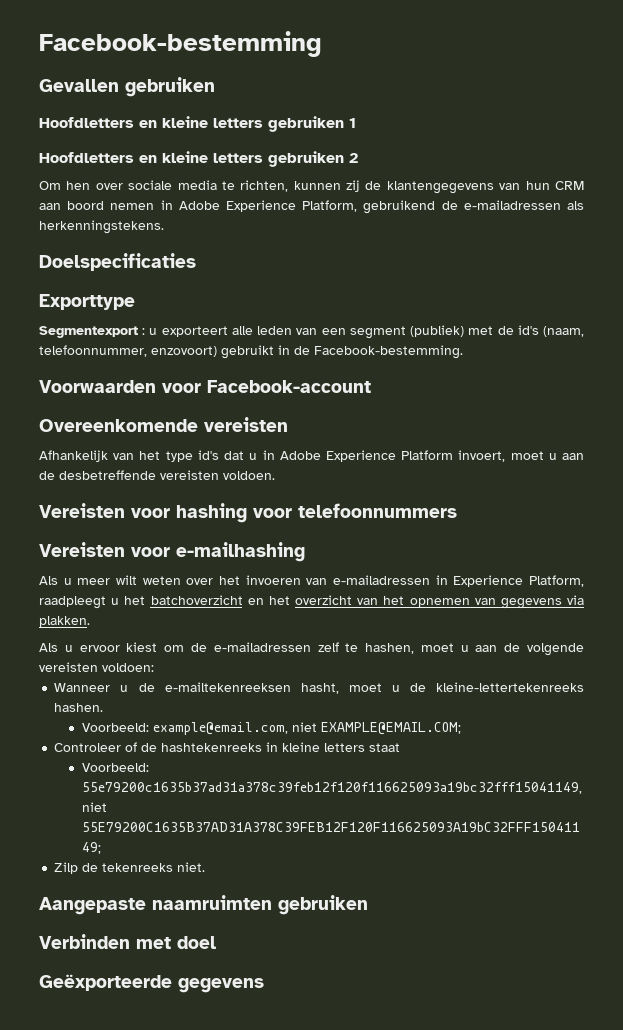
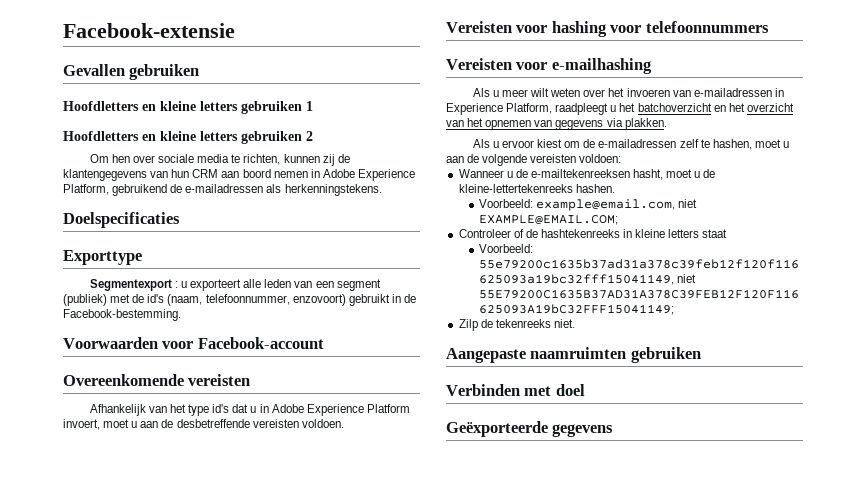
- Facebook-bestemming
+ Facebook-extensie

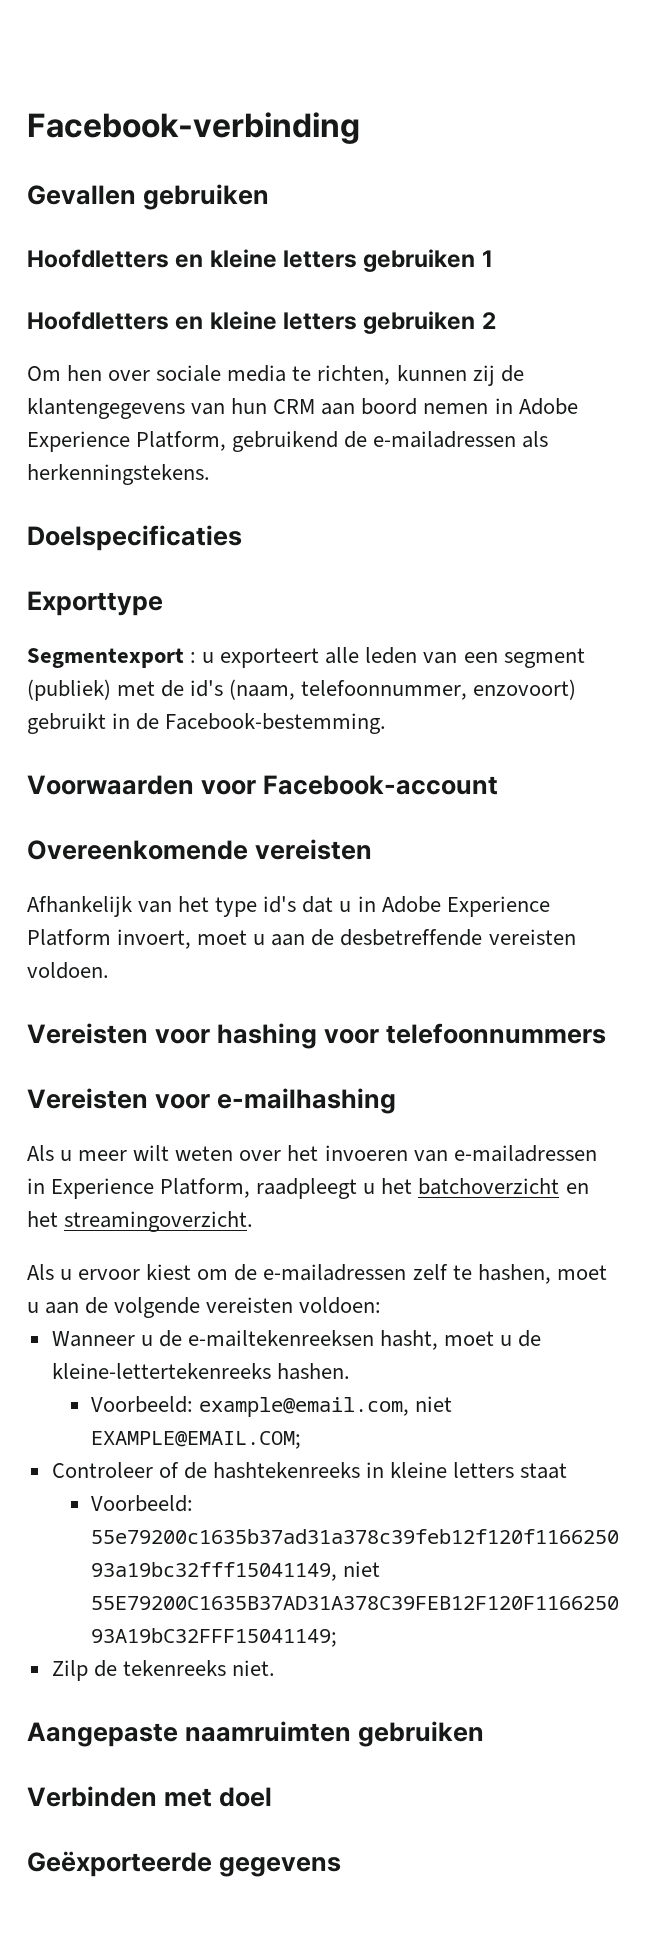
- Facebook-extensie
+ Facebook-verbinding
- Als u meer wilt weten over het invoeren van e-mailadressen in Experience Platform, raadpleegt u het batchoverzicht en het overzicht van het opnemen van gegevens via plakken.
+ Als u meer wilt weten over het invoeren van e-mailadressen in Experience Platform, raadpleegt u het batchoverzicht en het streamingoverzicht.

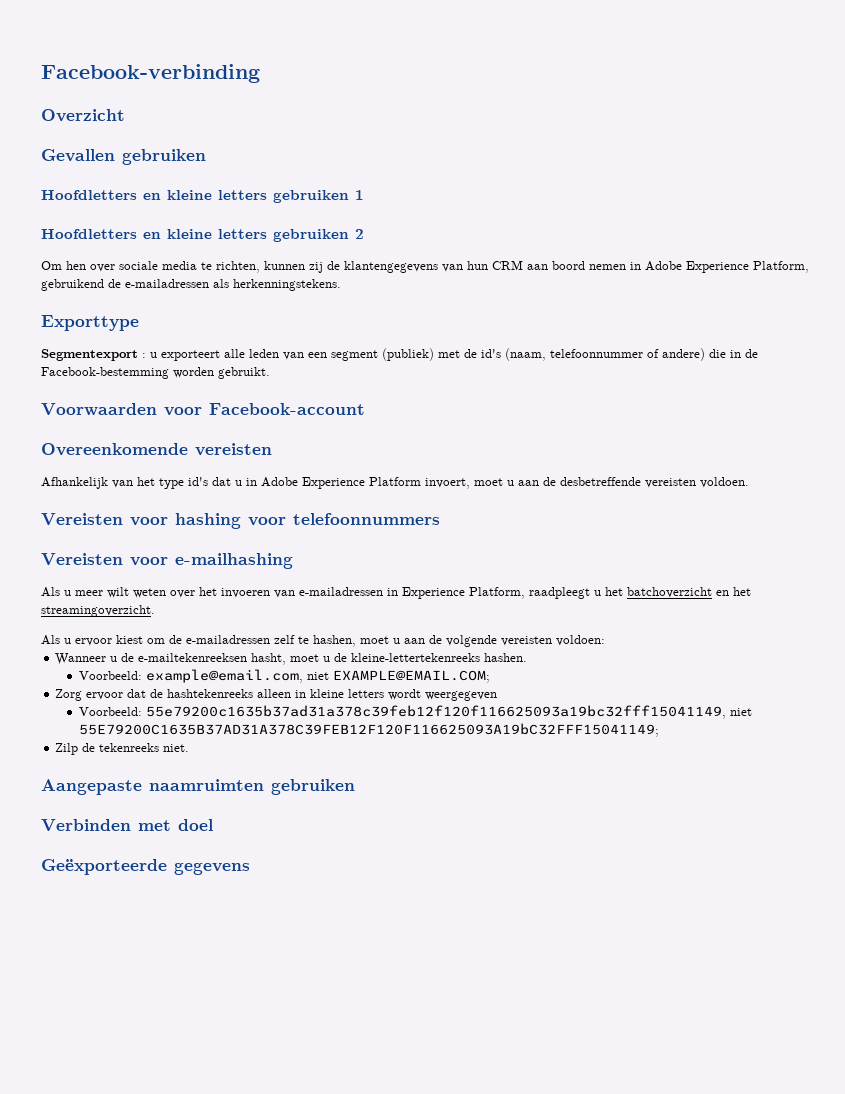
+ Overzicht
- Doelspecificaties
- Segmentexport : u exporteert alle leden van een segment (publiek) met de id's (naam, telefoonnummer, enzovoort) gebruikt in de Facebook-bestemming.
+ Segmentexport : u exporteert alle leden van een segment (publiek) met de id's (naam, telefoonnummer of andere) die in de Facebook-bestemming worden gebruikt.
- Controleer of de hashtekenreeks in kleine letters staat
+ Zorg ervoor dat de hashtekenreeks alleen in kleine letters wordt weergegeven

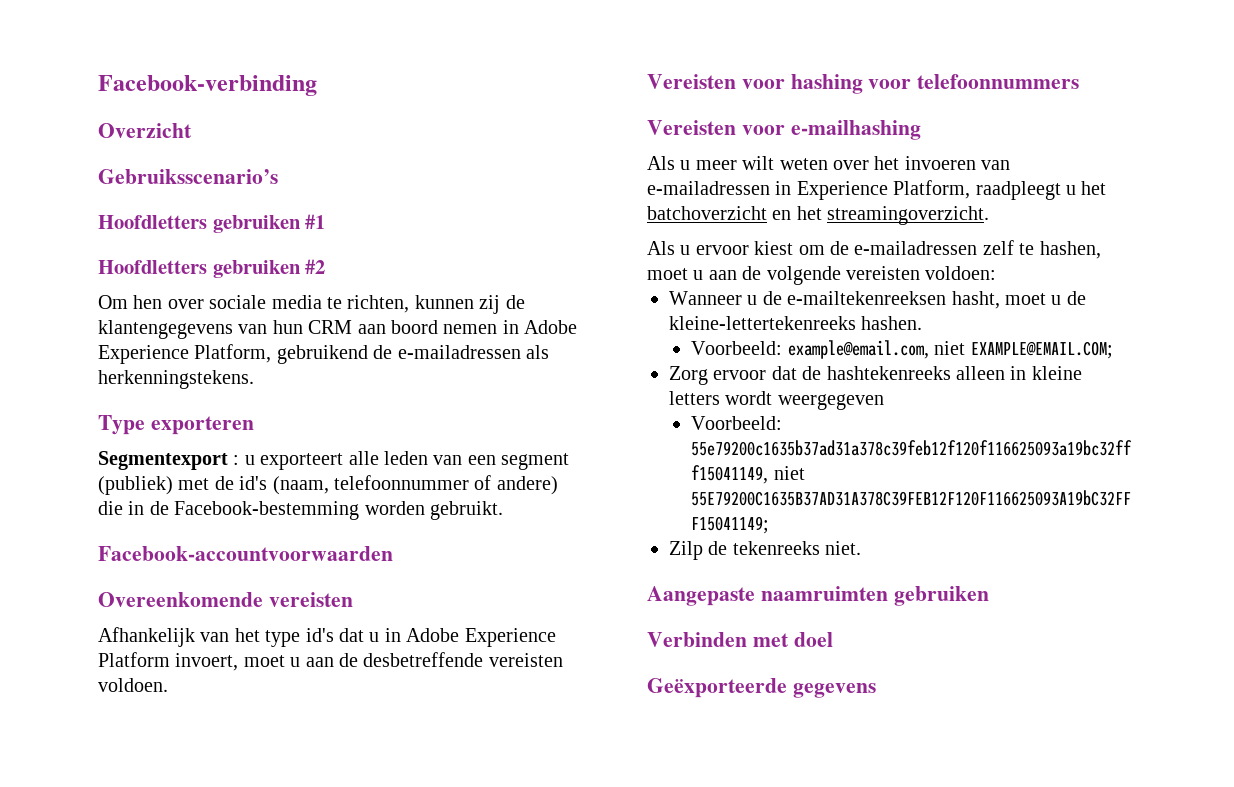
- Gevallen gebruiken
- Hoofdletters en kleine letters gebruiken 1
- Hoofdletters en kleine letters gebruiken 2
+ Gebruiksscenario’s
+ Hoofdletters gebruiken #1
+ Hoofdletters gebruiken #2
- Exporttype
+ Type exporteren
- Voorwaarden voor Facebook-account
+ Facebook-accountvoorwaarden

